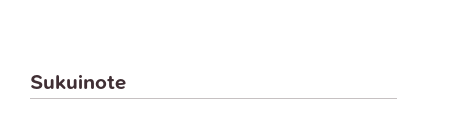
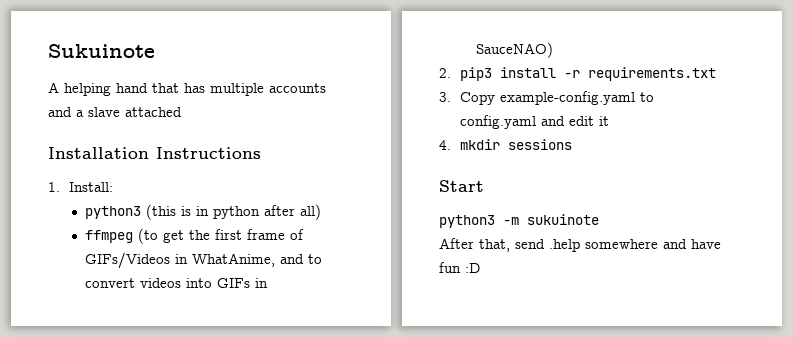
+ A helping hand that has multiple accounts and a slave attached
+ Installation Instructions
+ 1. Install:
+ python3 (this is in python after all)
+ ffmpeg (to get the first frame of GIFs/Videos in WhatAnime, and to convert videos into GIFs in SauceNAO)
+ 2. pip3 install -r requirements.txt
+ 3. Copy example-config.yaml to config.yaml and edit it
+ 4. mkdir sessions
+ Start
+ python3 -m sukuinote
+ After that, send .help somewhere and have fun :D

